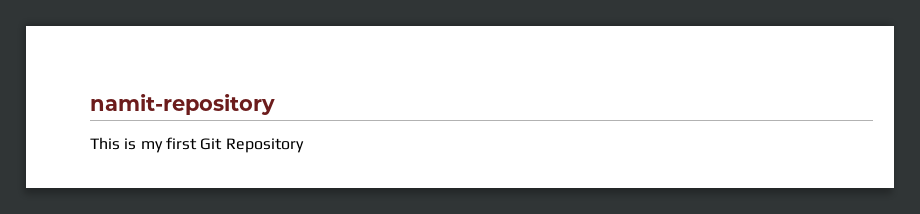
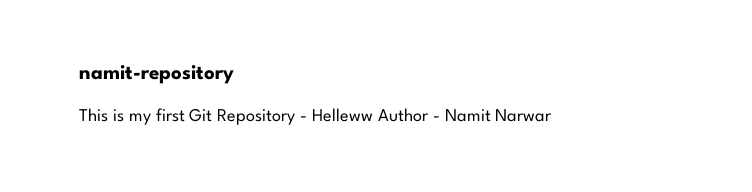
- This is my first Git Repository
+ This is my first Git Repository - Helleww Author - Namit Narwar

